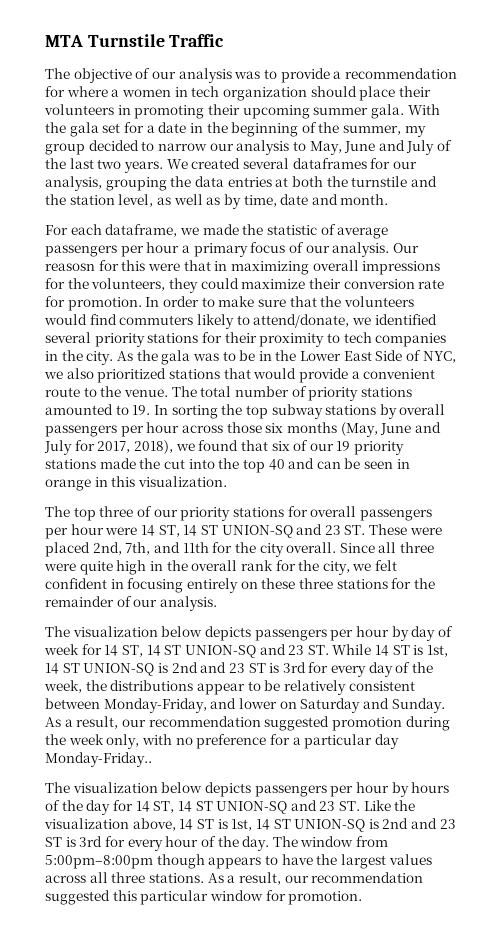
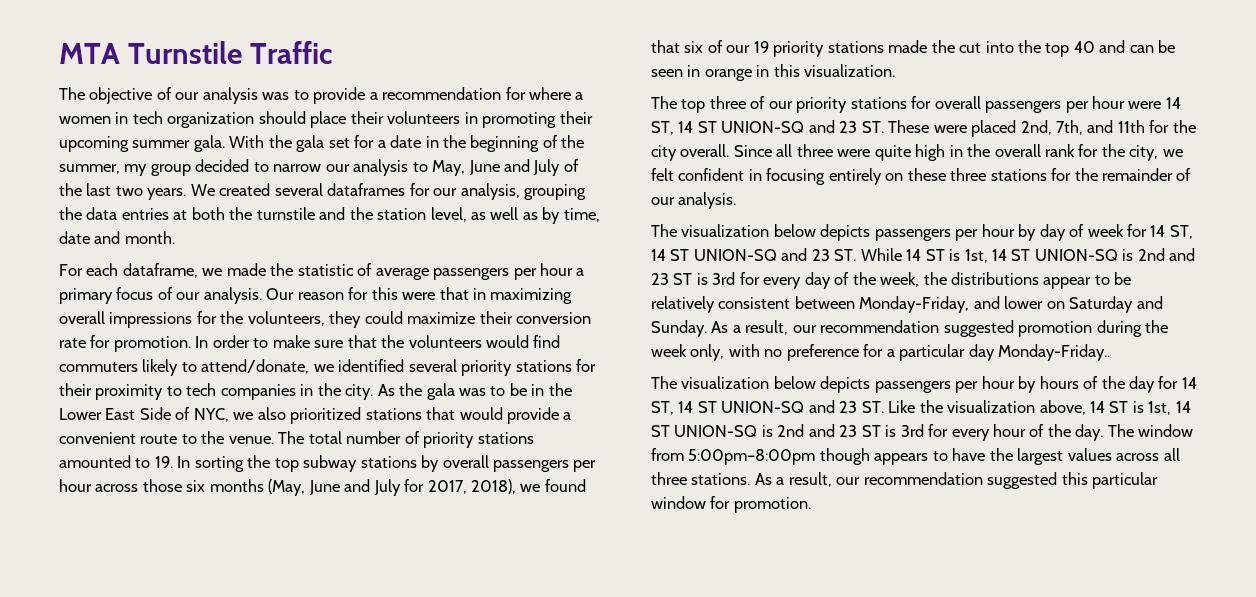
- Our reasosn for this were that in maximizing overall impressions for the volunteers, they could maximize their conversion rate for promotion.
+ Our reason for this were that in maximizing overall impressions for the volunteers, they could maximize their conversion rate for promotion.

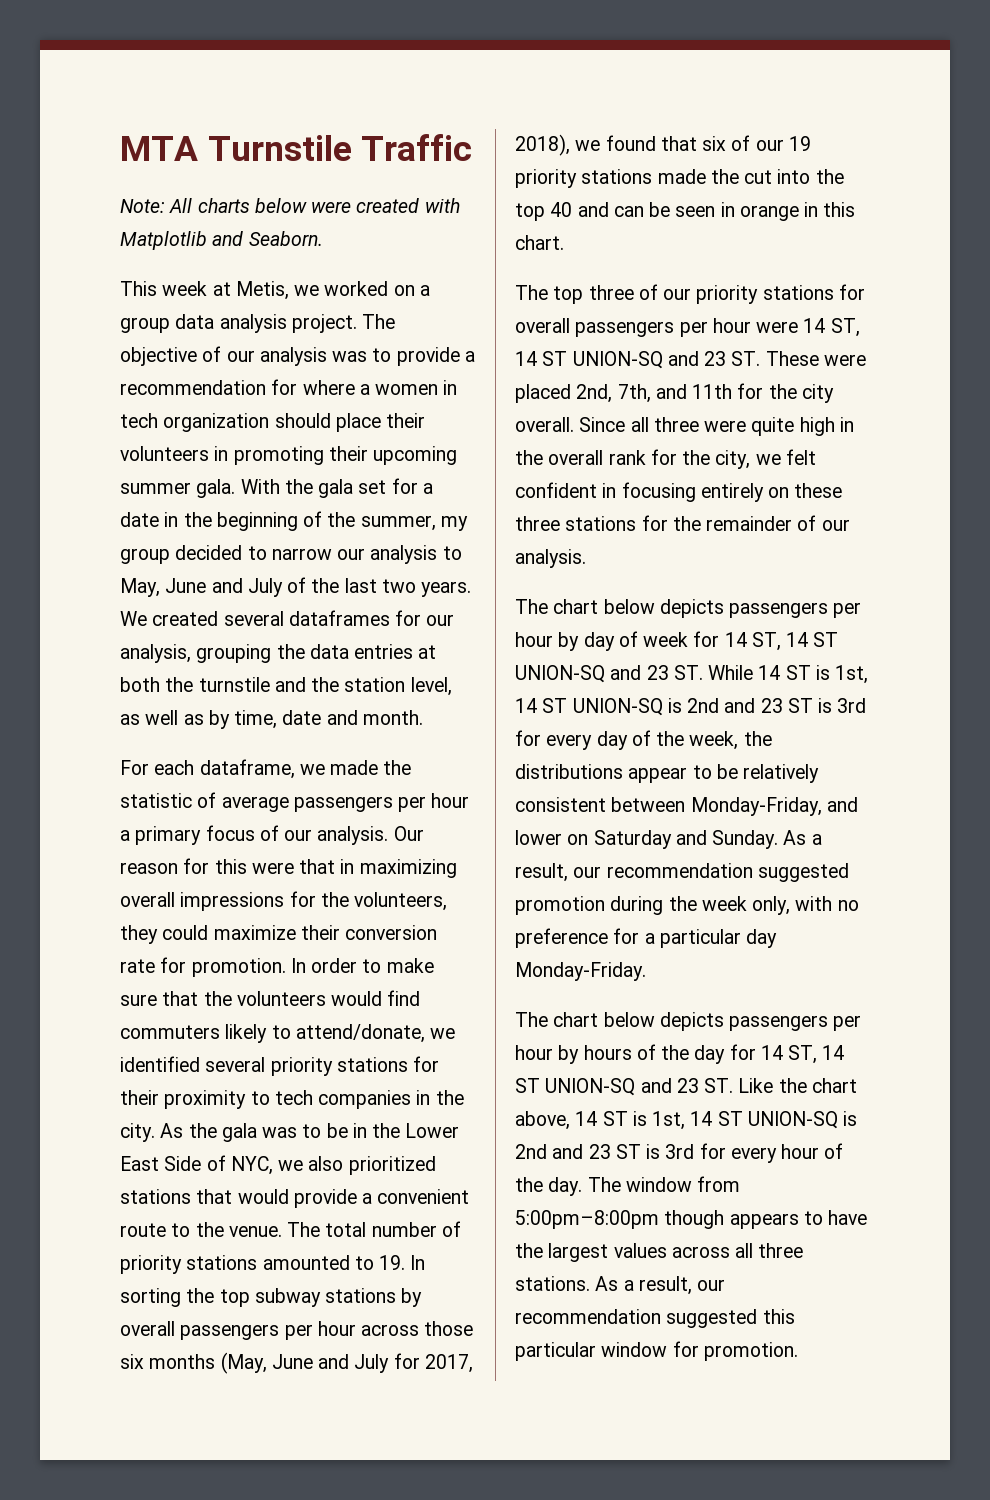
+ Note: All charts below were created with Matplotlib and Seaborn.
+ This week at Metis, we worked on a group data analysis project.
- The total number of priority stations amounted to 19. In sorting the top subway stations by overall passengers per hour across those six months (May, June and July for 2017, 2018), we found that six of our 19 priority stations made the cut into the top 40 and can be seen in orange in this visualization.
+ The total number of priority stations amounted to 19. In sorting the top subway stations by overall passengers per hour across those six months (May, June and July for 2017, 2018), we found that six of our 19 priority stations made the cut into the top 40 and can be seen in orange in this chart.
- The visualization below depicts passengers per hour by day of week for 14 ST, 14 ST UNION-SQ and 23 ST. While 14 ST is 1st, 14 ST UNION-SQ is 2nd and 23 ST is 3rd for every day of the week, the distributions appear to be relatively consistent between Monday-Friday, and lower on Saturday and Sunday.
+ The chart below depicts passengers per hour by day of week for 14 ST, 14 ST UNION-SQ and 23 ST. While 14 ST is 1st, 14 ST UNION-SQ is 2nd and 23 ST is 3rd for every day of the week, the distributions appear to be relatively consistent between Monday-Friday, and lower on Saturday and Sunday.
- As a result, our recommendation suggested promotion during the week only, with no preference for a particular day Monday-Friday..
- The visualization below depicts passengers per hour by hours of the day for 14 ST, 14 ST UNION-SQ and 23 ST. Like the visualization above, 14 ST is 1st, 14 ST UNION-SQ is 2nd and 23 ST is 3rd for every hour of the day.
+ As a result, our recommendation suggested promotion during the week only, with no preference for a particular day Monday-Friday.
+ The chart below depicts passengers per hour by hours of the day for 14 ST, 14 ST UNION-SQ and 23 ST. Like the chart above, 14 ST is 1st, 14 ST UNION-SQ is 2nd and 23 ST is 3rd for every hour of the day.

